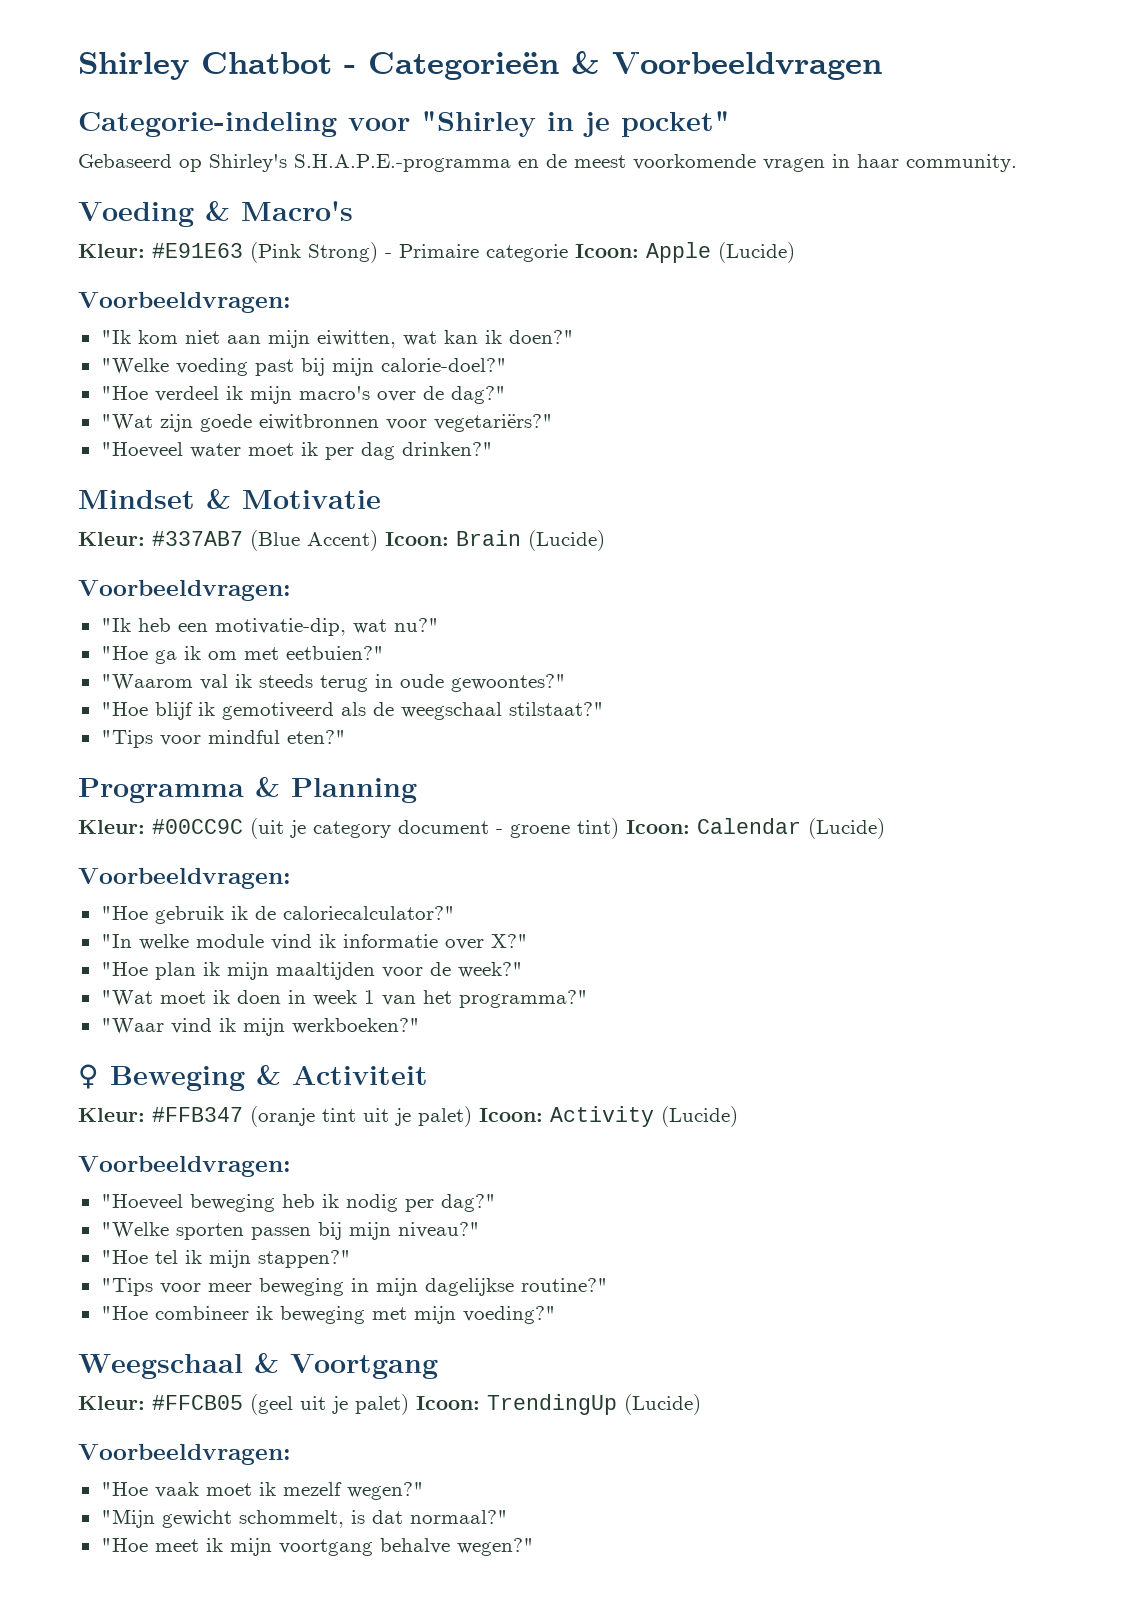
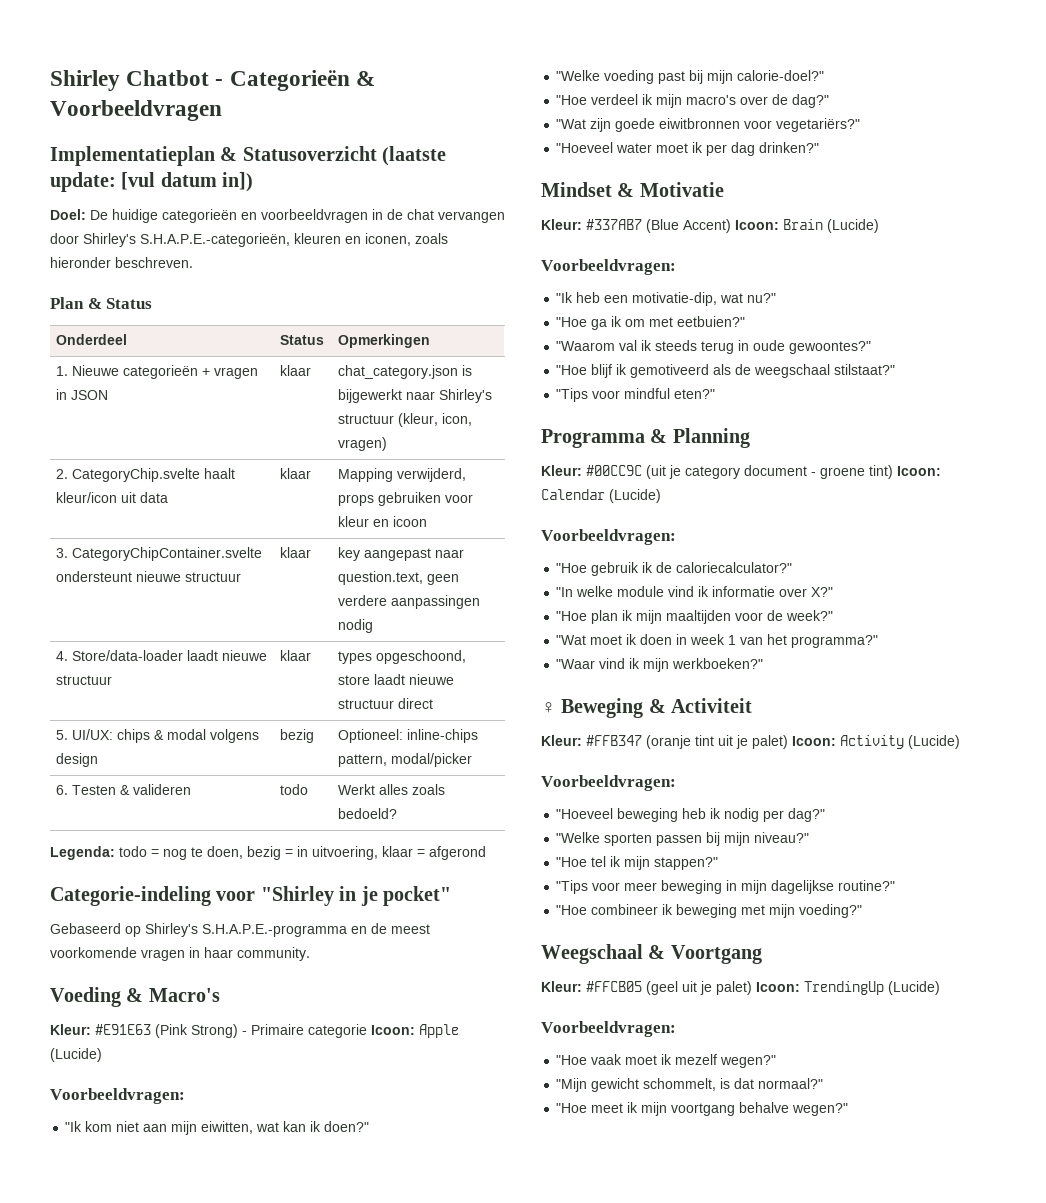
+ Implementatieplan & Statusoverzicht (laatste update: [vul datum in])
+ Doel: De huidige categorieën en voorbeeldvragen in de chat vervangen door Shirley's S.H.A.P.E.-categorieën, kleuren en iconen, zoals hieronder beschreven.
+ Plan & Status
+ Onderdeel | Status | Opmerkingen
+ 1. Nieuwe categorieën + vragen in JSON | klaar | chat_category.json is bijgewerkt naar Shirley's structuur (kleur, icon, vragen)
+ 2. CategoryChip.svelte haalt kleur/icon uit data | klaar | Mapping verwijderd, props gebruiken voor kleur en icoon
+ 3. CategoryChipContainer.svelte ondersteunt nieuwe structuur | klaar | key aangepast naar question.text, geen verdere aanpassingen nodig
+ 4. Store/data-loader laadt nieuwe structuur | klaar | types opgeschoond, store laadt nieuwe structuur direct
+ 5. UI/UX: chips & modal volgens design | bezig | Optioneel: inline-chips pattern, modal/picker
+ 6. Testen & valideren | todo | Werkt alles zoals bedoeld?
+ Legenda: todo = nog te doen, bezig = in uitvoering, klaar = afgerond

